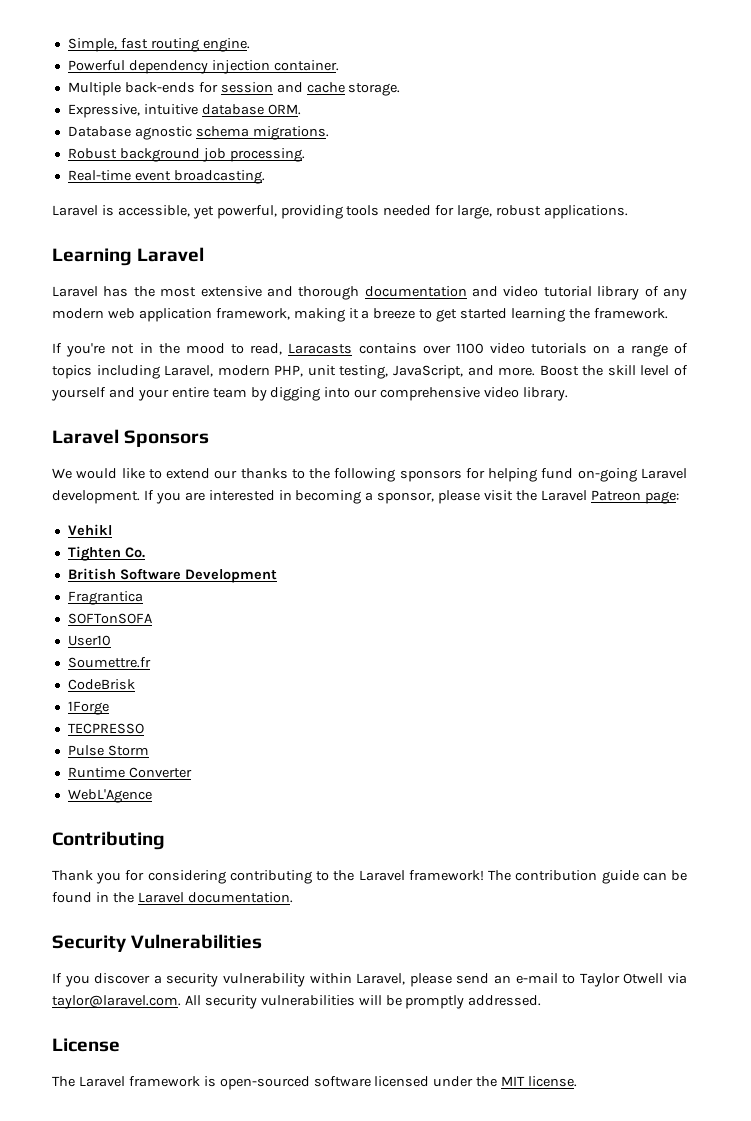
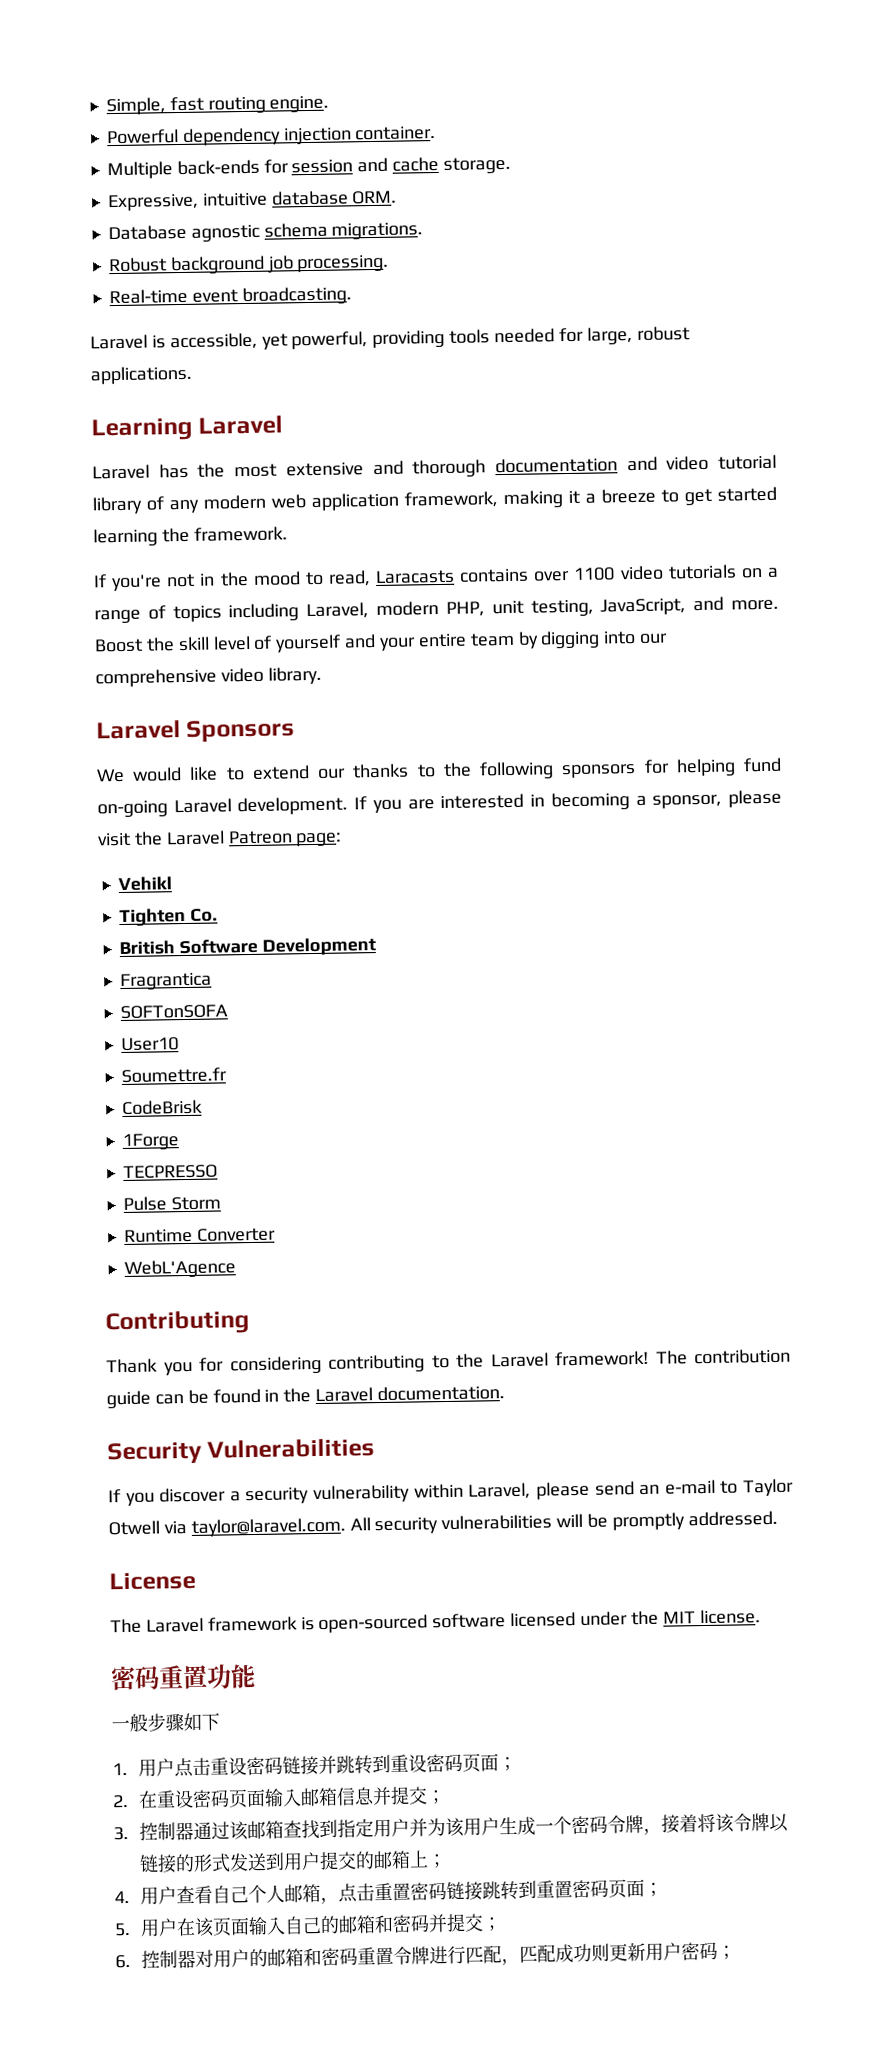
+ 密码重置功能
+ 一般步骤如下
+ 1.用户点击重设密码链接并跳转到重设密码页面；
+ 2.在重设密码页面输入邮箱信息并提交；
+ 3.控制器通过该邮箱查找到指定用户并为该用户生成一个密码令牌，接着将该令牌以链接的形式发送到用户提交的邮箱上；
+ 4.用户查看自己个人邮箱，点击重置密码链接跳转到重置密码页面；
+ 5.用户在该页面输入自己的邮箱和密码并提交；
+ 6.控制器对用户的邮箱和密码重置令牌进行匹配，匹配成功则更新用户密码；

